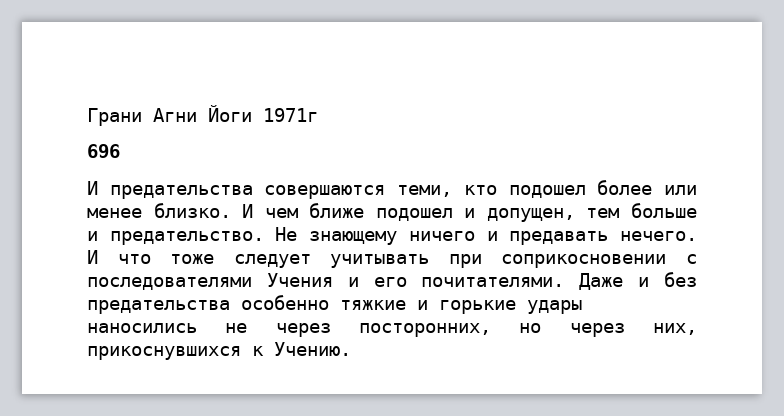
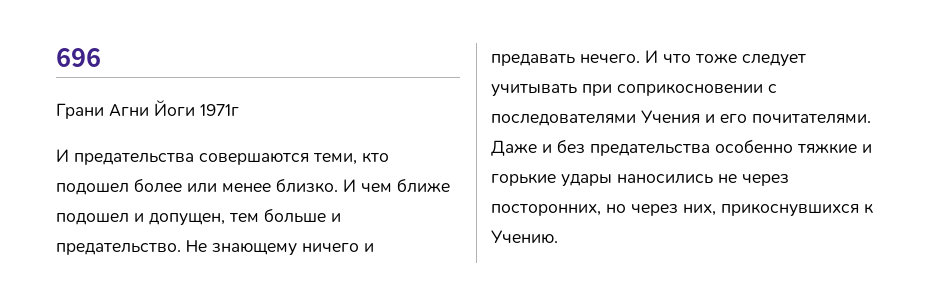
+ 696
- 696

